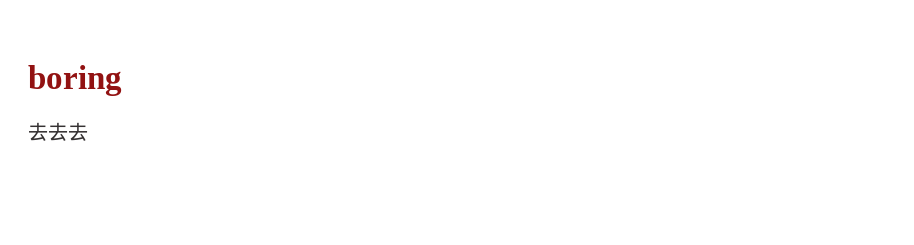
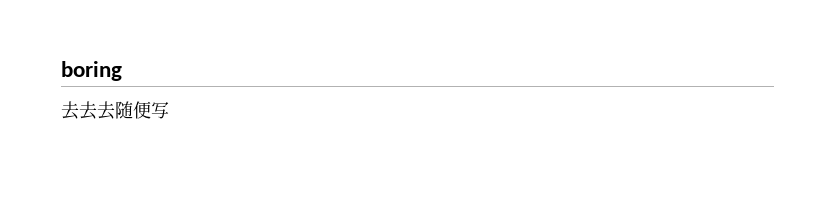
- 去去去
+ 去去去随便写

